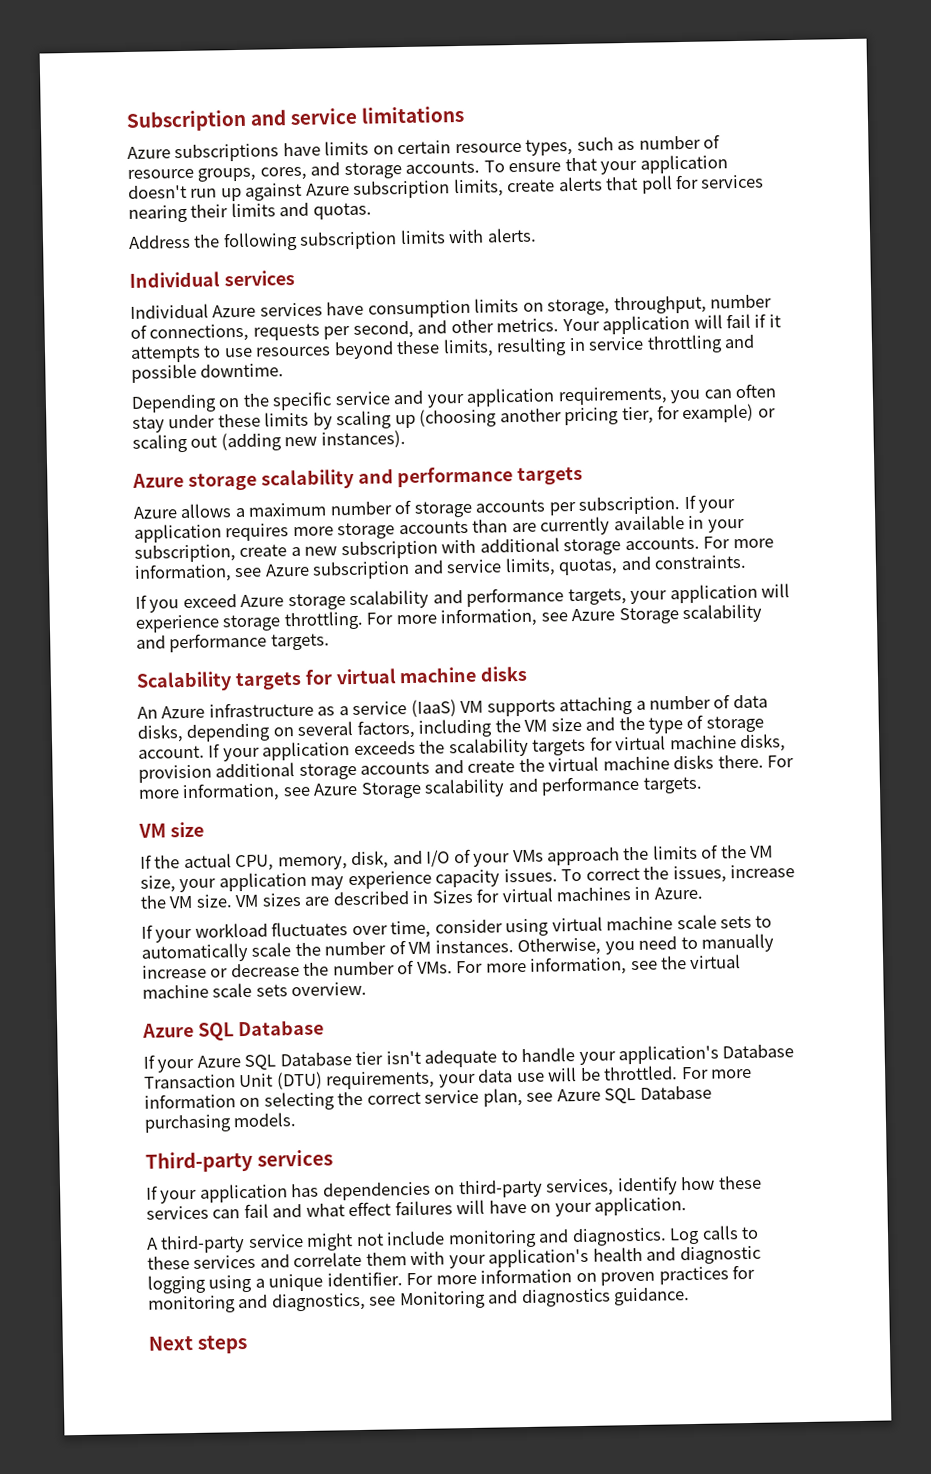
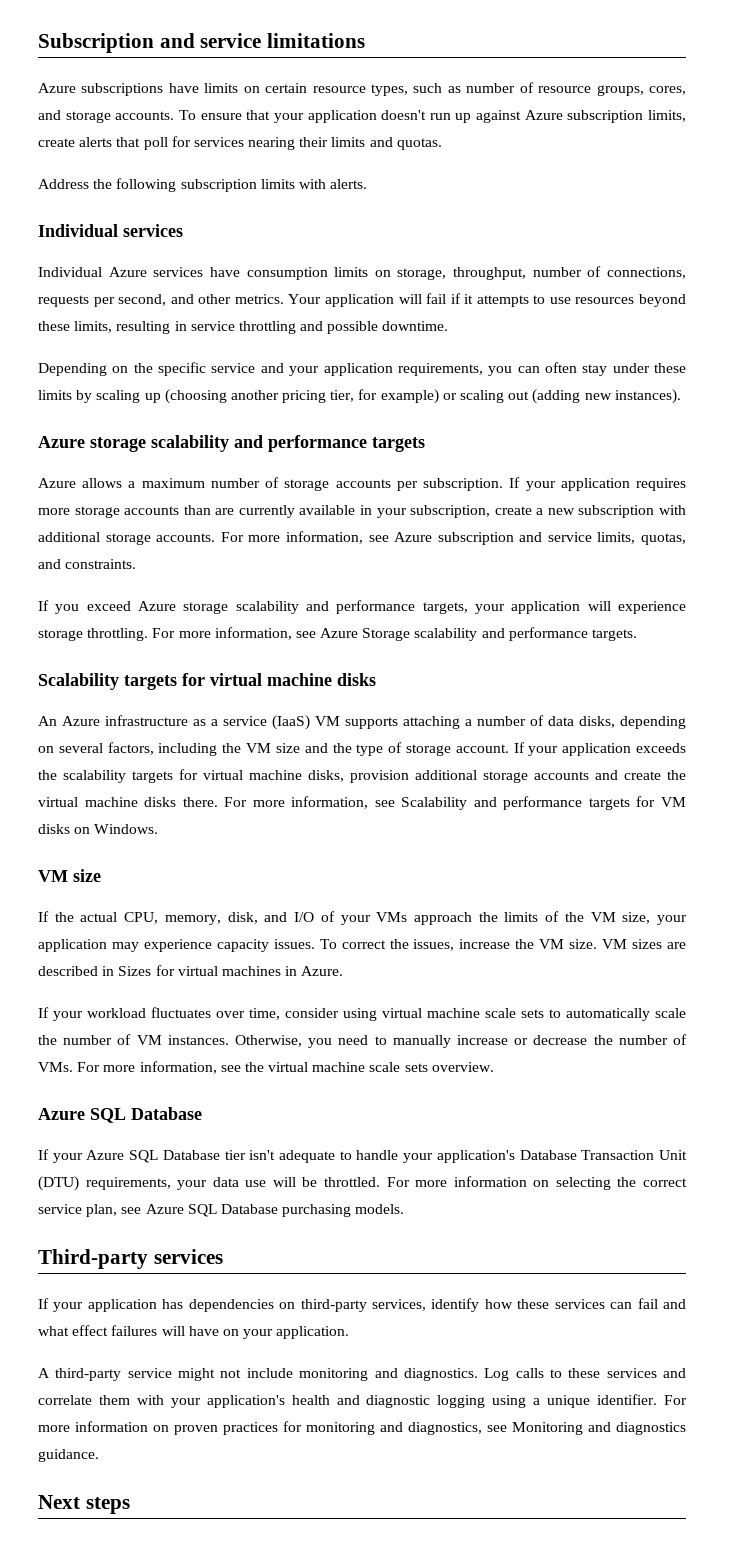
- If your application exceeds the scalability targets for virtual machine disks, provision additional storage accounts and create the virtual machine disks there. For more information, see Azure Storage scalability and performance targets.
+ If your application exceeds the scalability targets for virtual machine disks, provision additional storage accounts and create the virtual machine disks there. For more information, see Scalability and performance targets for VM disks on Windows.

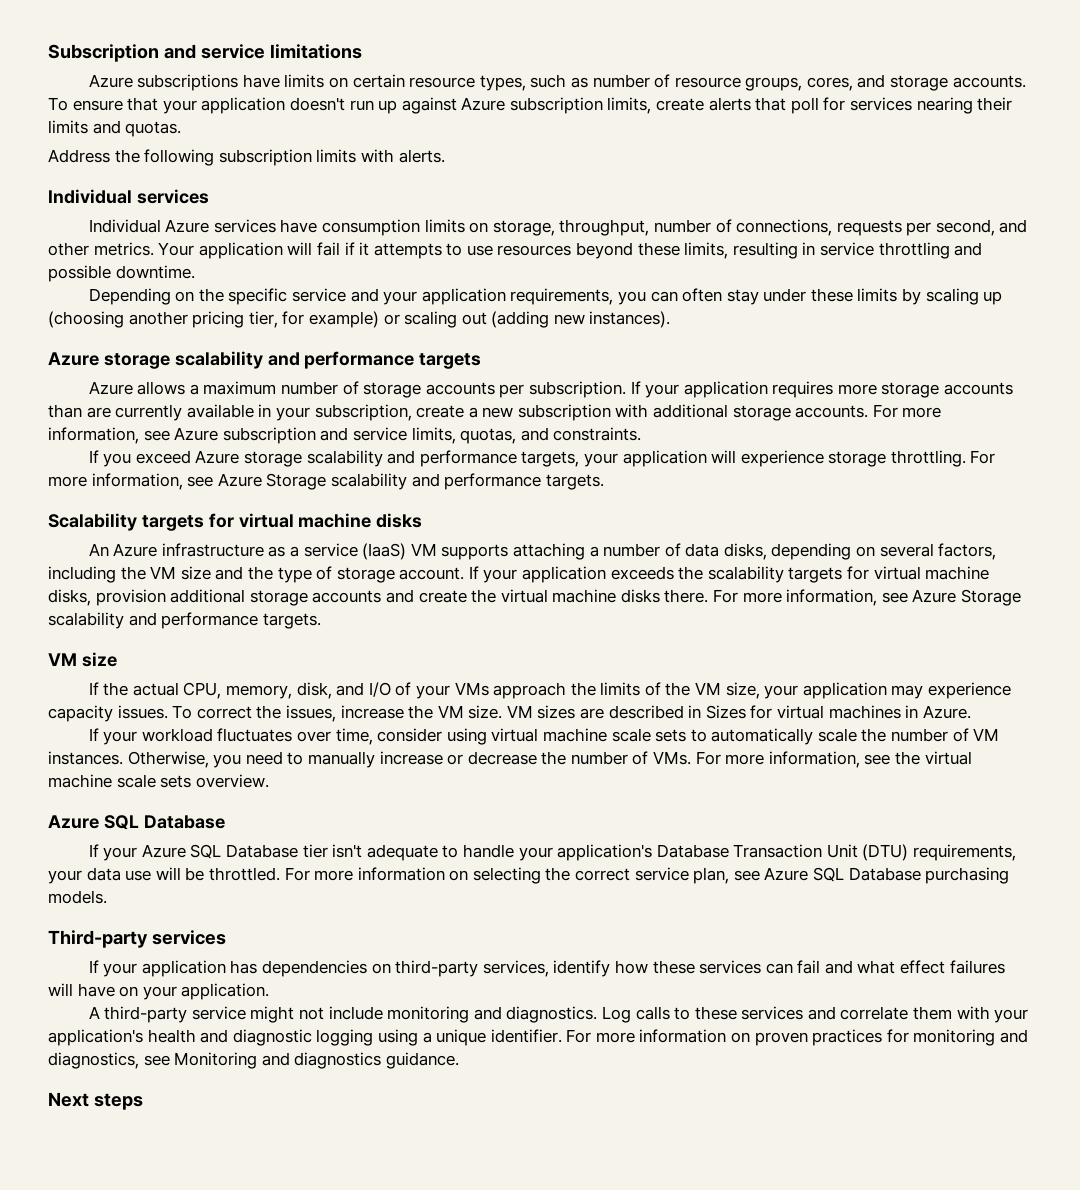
- If your application exceeds the scalability targets for virtual machine disks, provision additional storage accounts and create the virtual machine disks there. For more information, see Scalability and performance targets for VM disks on Windows.
+ If your application exceeds the scalability targets for virtual machine disks, provision additional storage accounts and create the virtual machine disks there. For more information, see Azure Storage scalability and performance targets.

